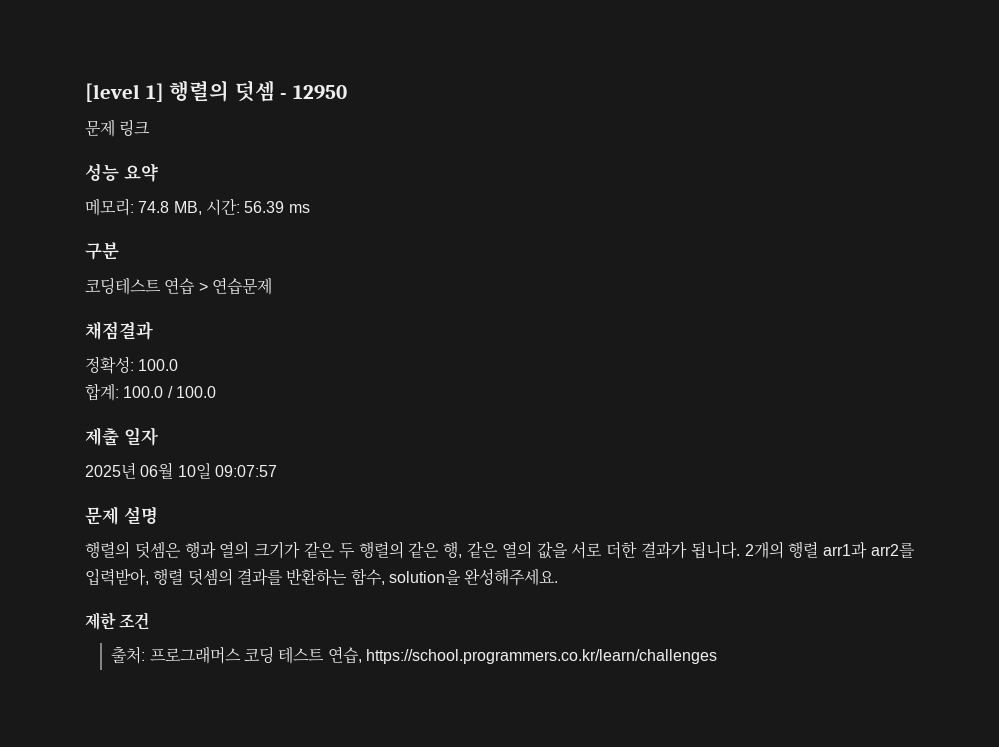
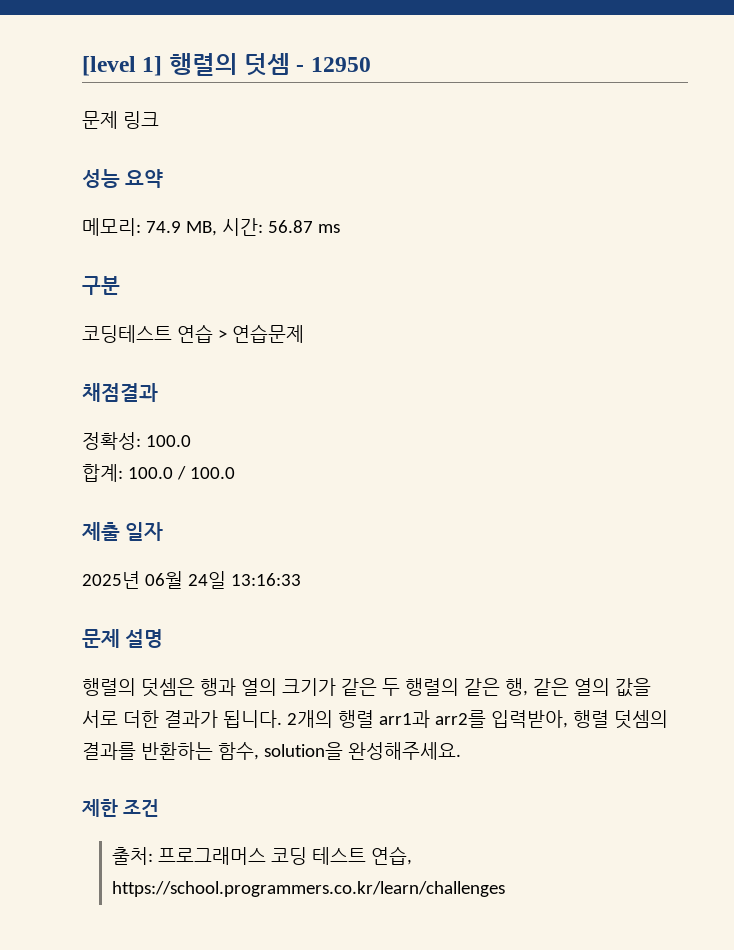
- 메모리: 74.8 MB, 시간: 56.39 ms
+ 메모리: 74.9 MB, 시간: 56.87 ms
- 2025년 06월 10일 09:07:57
+ 2025년 06월 24일 13:16:33

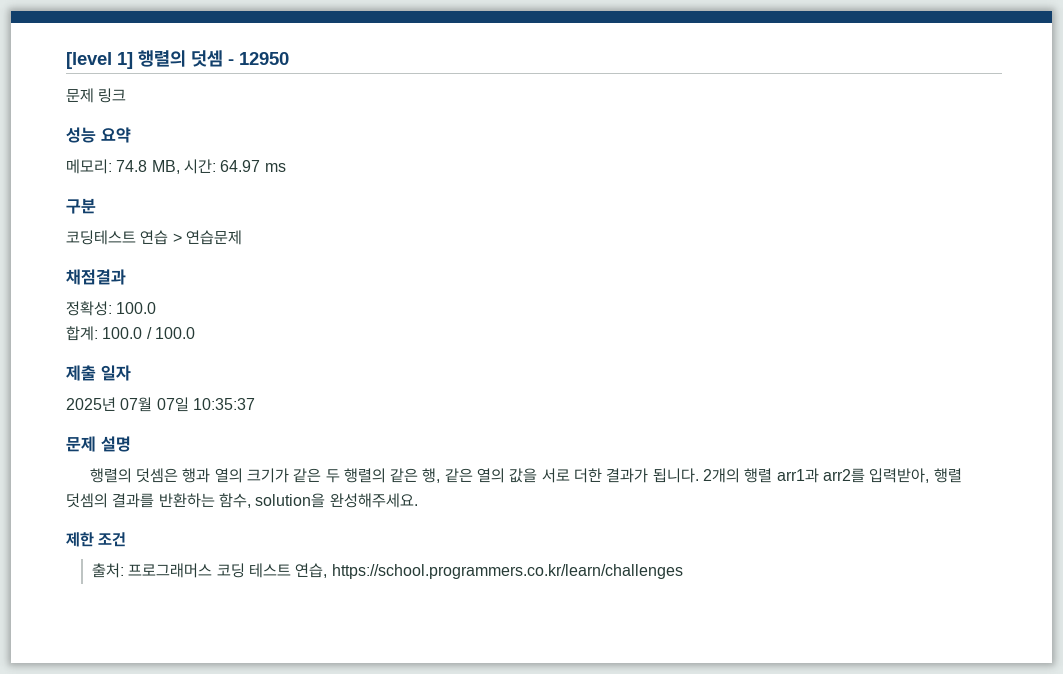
- 메모리: 74.9 MB, 시간: 56.87 ms
+ 메모리: 74.8 MB, 시간: 64.97 ms
- 2025년 06월 24일 13:16:33
+ 2025년 07월 07일 10:35:37

